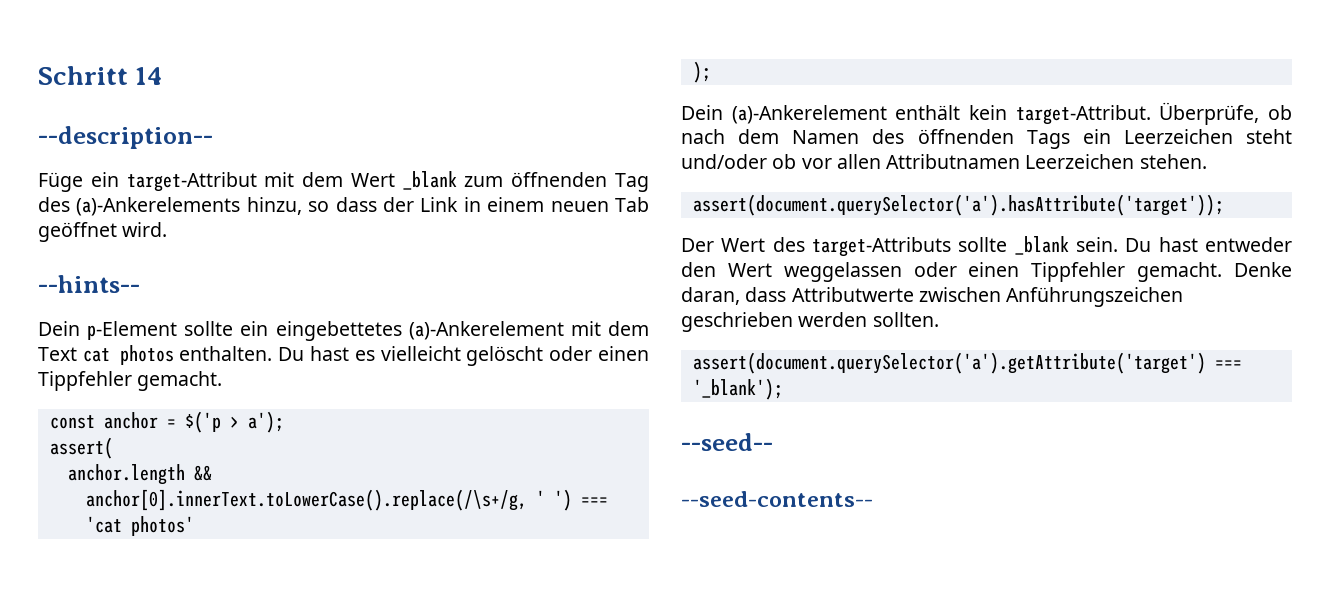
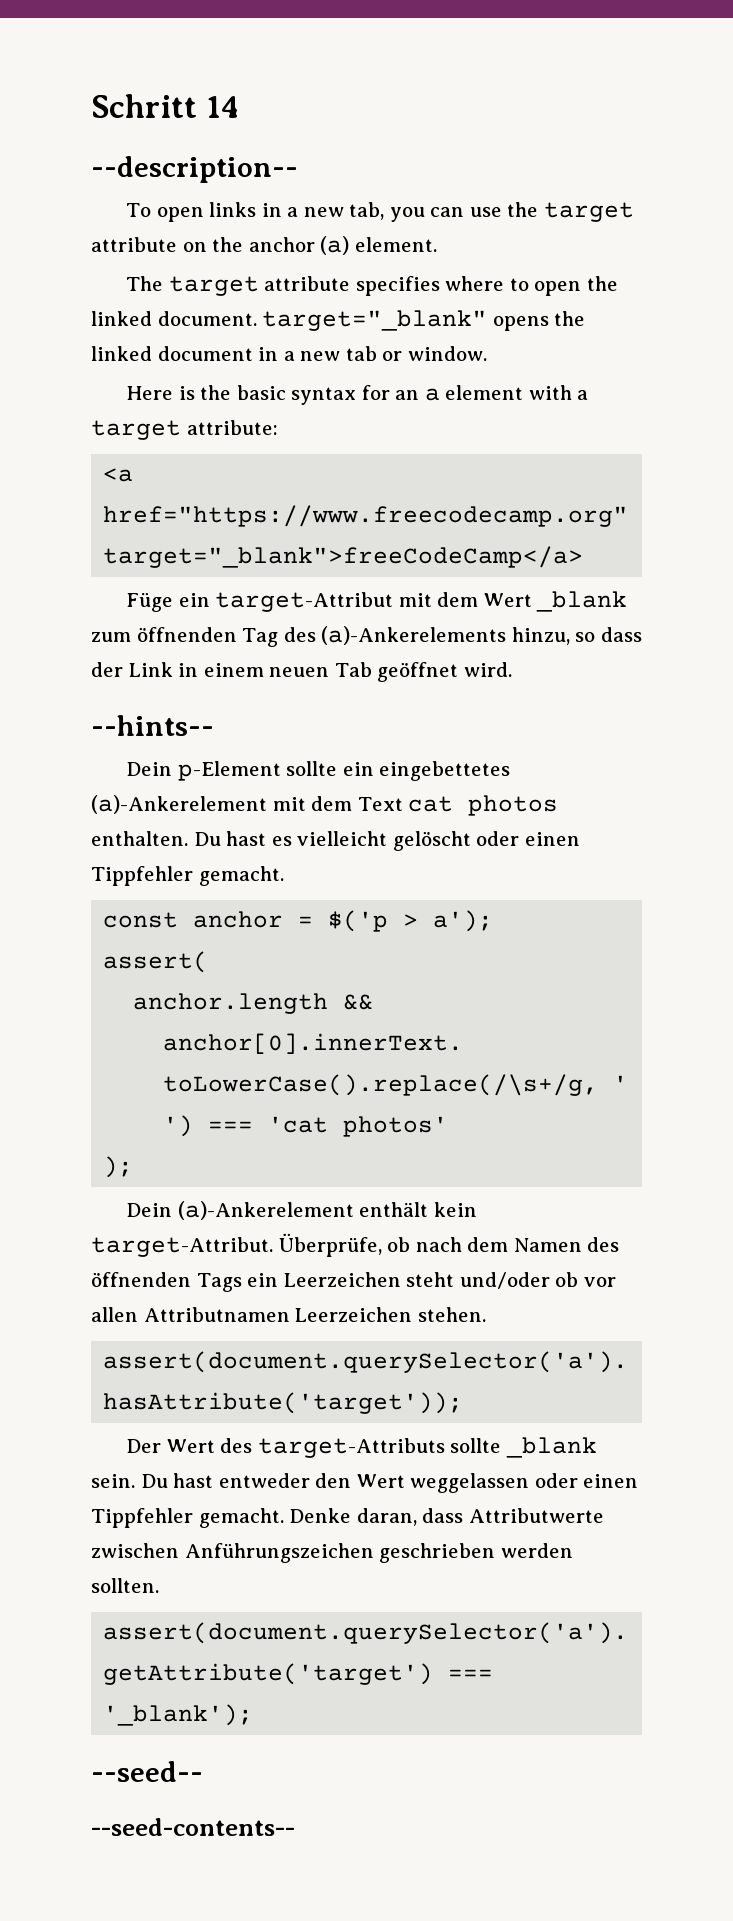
+ To open links in a new tab, you can use the target attribute on the anchor (a) element.
+ The target attribute specifies where to open the linked document. target="_blank" opens the linked document in a new tab or window.
+ Here is the basic syntax for an a element with a target attribute:
+ <a href="https://www.freecodecamp.org" target="_blank">freeCodeCamp</a>

